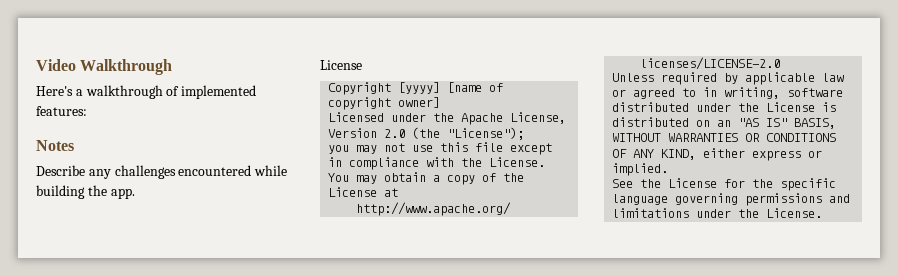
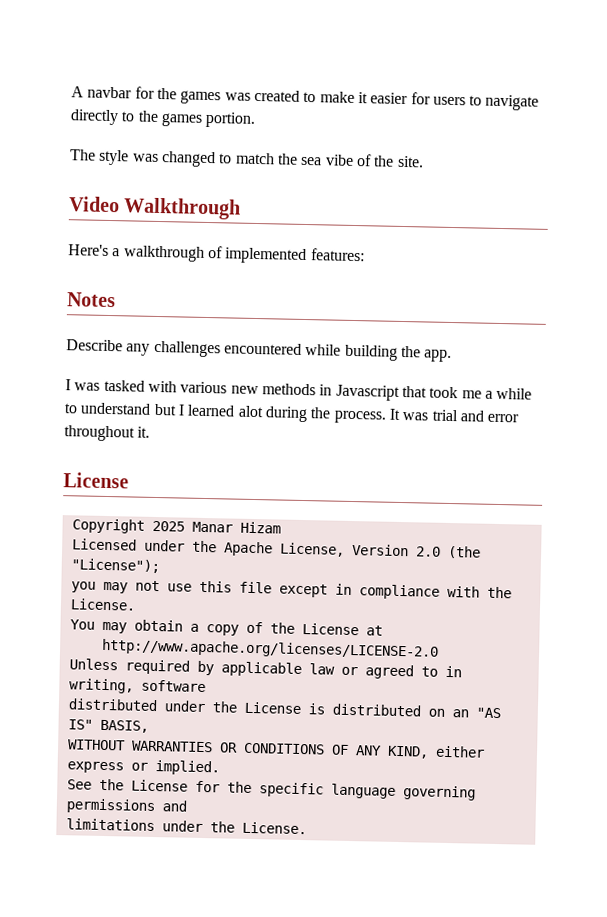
+ A navbar for the games was created to make it easier for users to navigate directly to the games portion.
+ The style was changed to match the sea vibe of the site.
  Describe any challenges encountered while building the app.
+ I was tasked with various new methods in Javascript that took me a while to understand but I learned alot during the process. It was trial and error throughout it.
  License
- Copyright [yyyy] [name of copyright owner]
+ Copyright 2025 Manar Hizam

